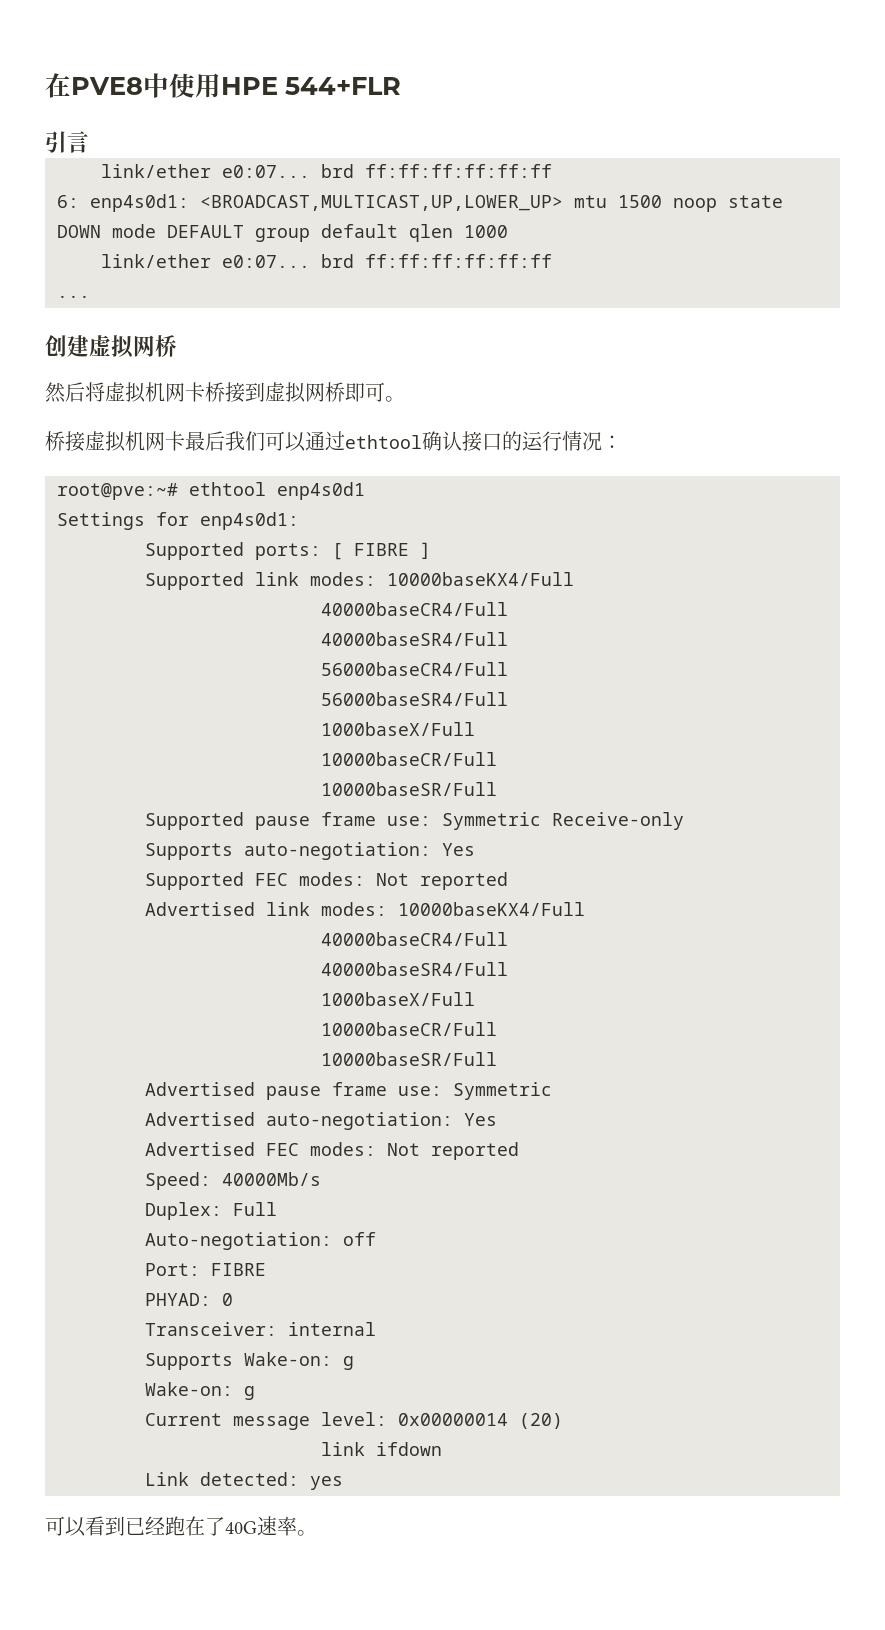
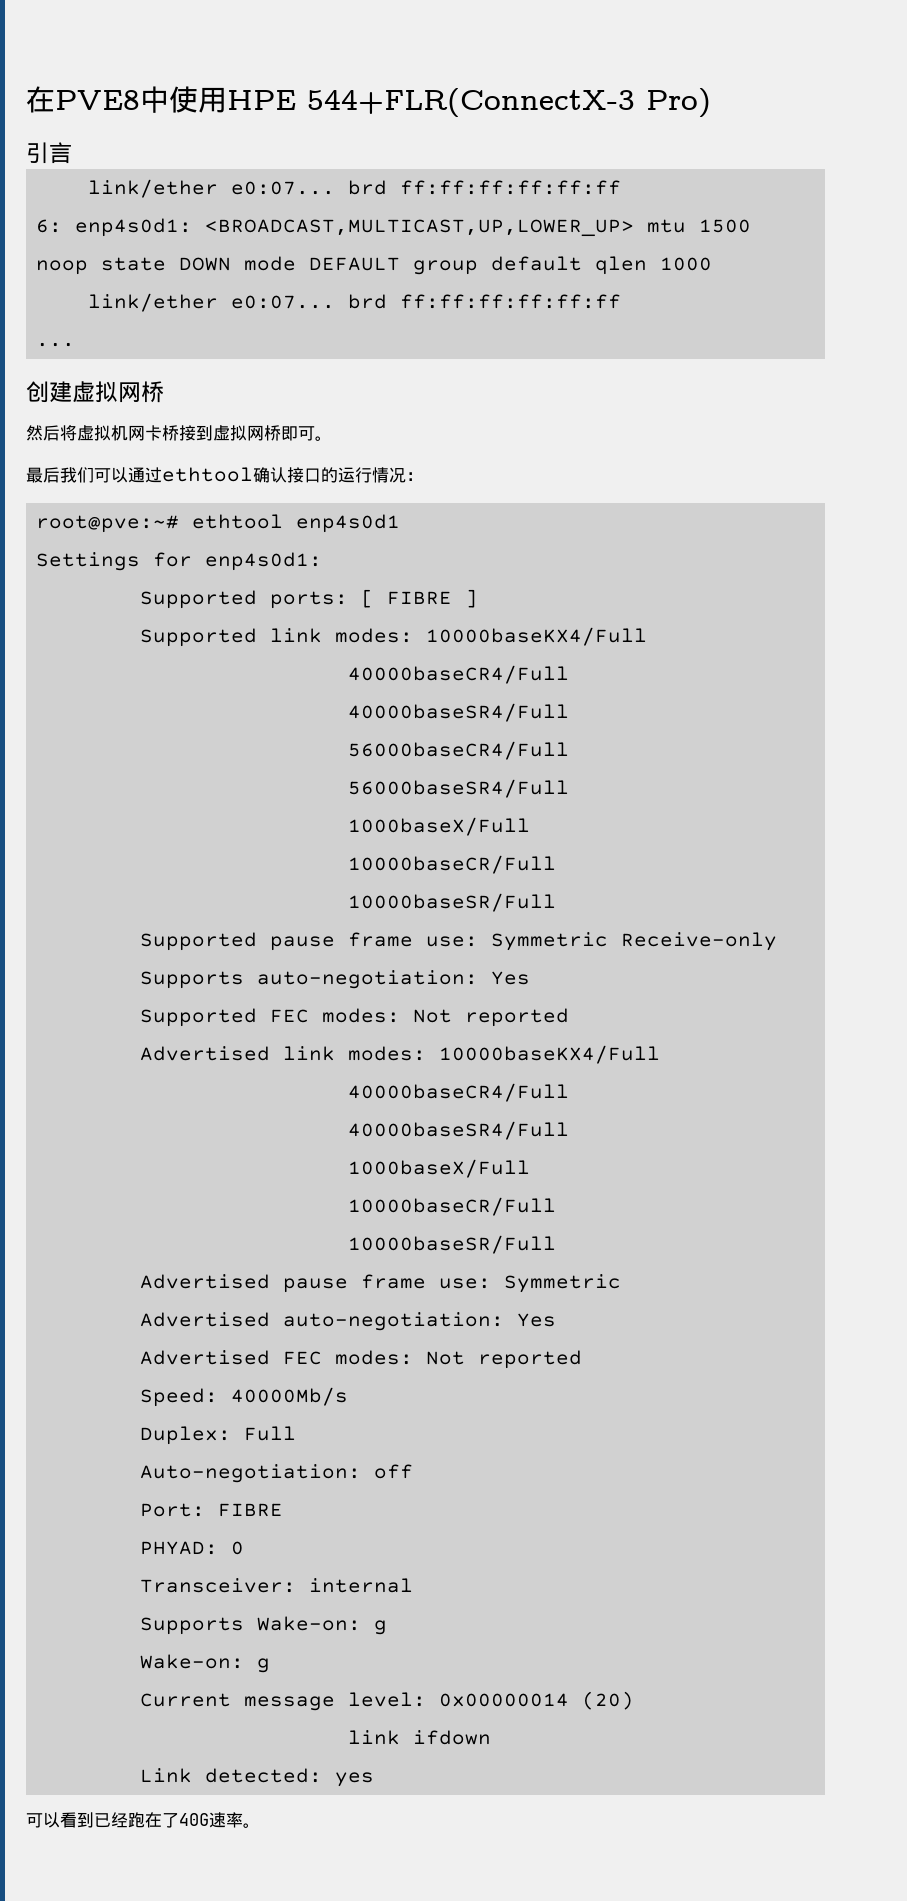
- 在PVE8中使用HPE 544+FLR
+ 在PVE8中使用HPE 544+FLR(ConnectX-3 Pro)
- 桥接虚拟机网卡最后我们可以通过ethtool确认接口的运行情况：
+ 最后我们可以通过ethtool确认接口的运行情况：

